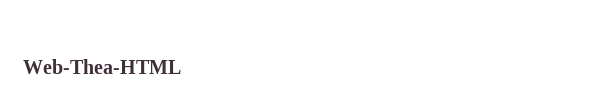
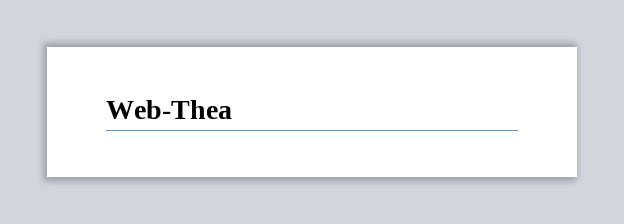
- Web-Thea-HTML
+ Web-Thea

